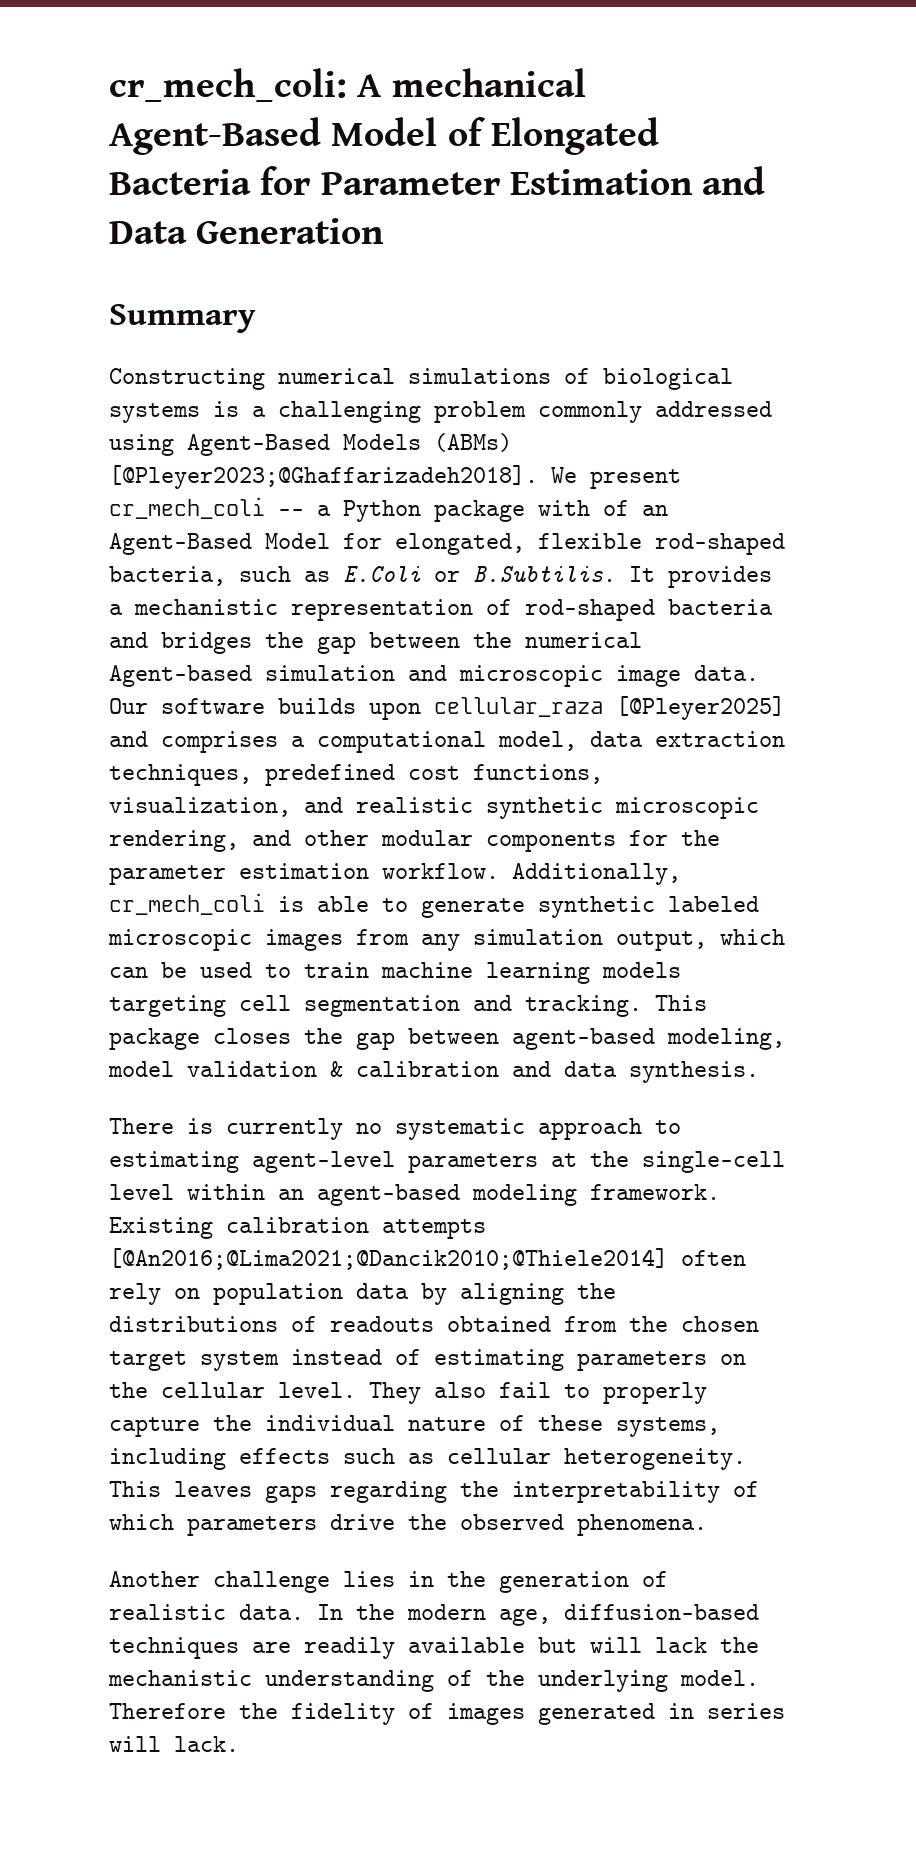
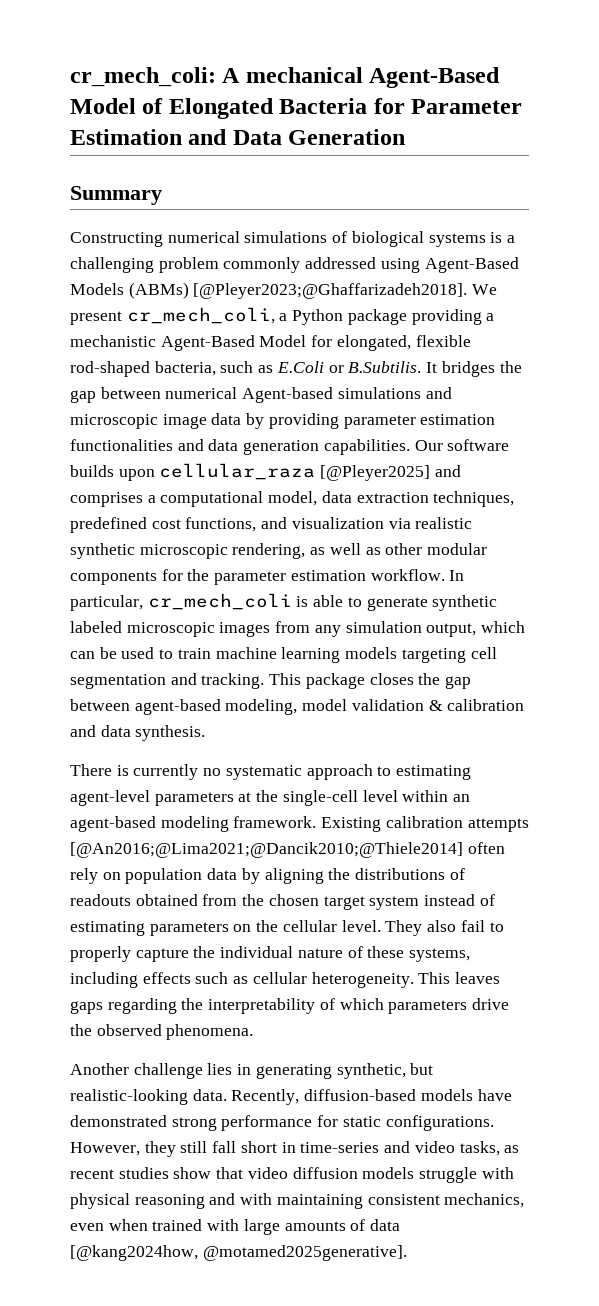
- We present cr_mech_coli –- a Python package with of an Agent-Based Model for elongated, flexible rod-shaped bacteria, such as E.Coli or B.Subtilis. It provides a mechanistic representation of rod-shaped bacteria and bridges the gap between the numerical Agent-based simulation and microscopic image data.
+ We present cr_mech_coli, a Python package providing a mechanistic Agent-Based Model for elongated, flexible rod-shaped bacteria, such as E.Coli or B.Subtilis. It bridges the gap between numerical Agent-based simulations and microscopic image data by providing parameter estimation functionalities and data generation capabilities.
- Our software builds upon cellular_raza [@Pleyer2025] and comprises a computational model, data extraction techniques, predefined cost functions, visualization, and realistic synthetic microscopic rendering, and other modular components for the parameter estimation workflow.
+ Our software builds upon cellular_raza [@Pleyer2025] and comprises a computational model, data extraction techniques, predefined cost functions, and visualization via realistic synthetic microscopic rendering, as well as other modular components for the parameter estimation workflow.
- Additionally, cr_mech_coli is able to generate synthetic labeled microscopic images from any simulation output, which can be used to train machine learning models targeting cell segmentation and tracking.
+ In particular, cr_mech_coli is able to generate synthetic labeled microscopic images from any simulation output, which can be used to train machine learning models targeting cell segmentation and tracking.
- Another challenge lies in the generation of realistic data. In the modern age, diffusion-based techniques are readily available but will lack the mechanistic understanding of the underlying model. Therefore the fidelity of images generated in series will lack.
+ Another challenge lies in generating synthetic, but realistic-looking data. Recently, diffusion-based models have demonstrated strong performance for static configurations. However, they still fall short in time-series and video tasks, as recent studies show that video diffusion models struggle with physical reasoning and with maintaining consistent mechanics, even when trained with large amounts of data [@kang2024how, @motamed2025generative].

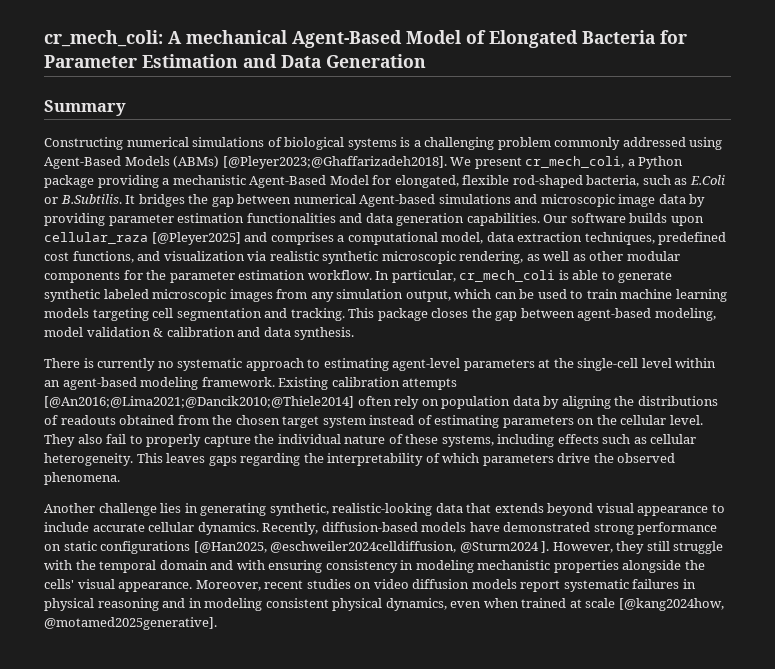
- Another challenge lies in generating synthetic, but realistic-looking data.
+ Another challenge lies in generating synthetic, realistic-looking data that extends beyond visual appearance to include accurate cellular dynamics.
- Recently, diffusion-based models have demonstrated strong performance for static configurations. However, they still fall short in time-series and video tasks, as recent studies show that video diffusion models struggle with physical reasoning and with maintaining consistent mechanics, even when trained with large amounts of data [@kang2024how, @motamed2025generative].
+ Recently, diffusion-based models have demonstrated strong performance on static configurations [@Han2025, @eschweiler2024celldiffusion, @Sturm2024 ]. However, they still struggle with the temporal domain and with ensuring consistency in modeling mechanistic properties alongside the cells' visual appearance. Moreover, recent studies on video diffusion models report systematic failures in physical reasoning and in modeling consistent physical dynamics, even when trained at scale [@kang2024how, @motamed2025generative].

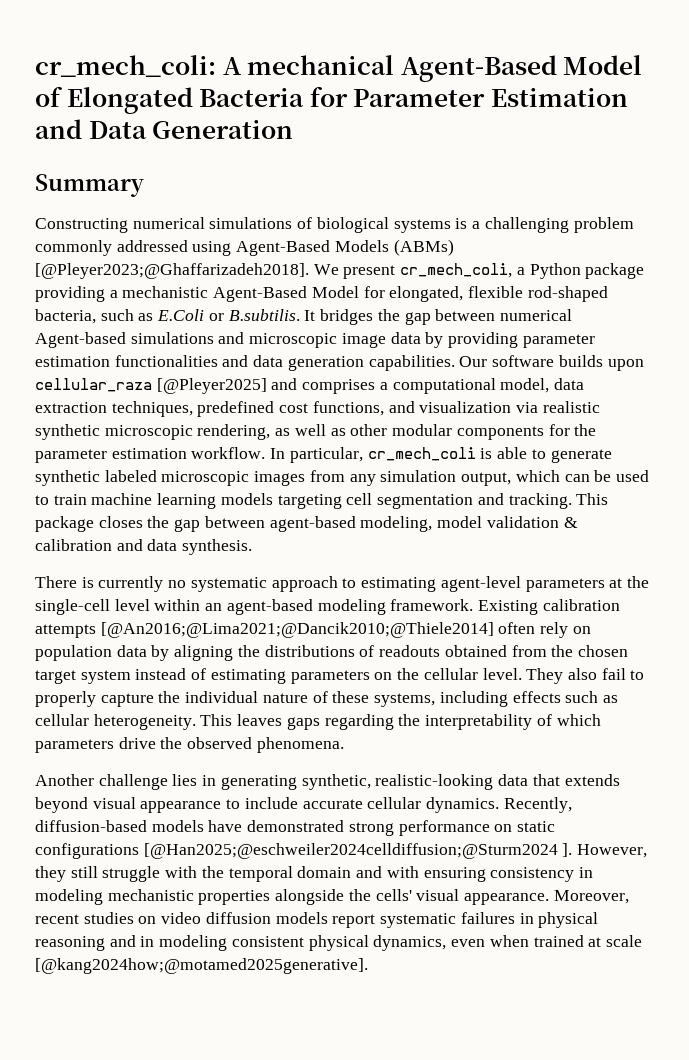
- We present cr_mech_coli, a Python package providing a mechanistic Agent-Based Model for elongated, flexible rod-shaped bacteria, such as E.Coli or B.Subtilis. It bridges the gap between numerical Agent-based simulations and microscopic image data by providing parameter estimation functionalities and data generation capabilities.
+ We present cr_mech_coli, a Python package providing a mechanistic Agent-Based Model for elongated, flexible rod-shaped bacteria, such as E.Coli or B.subtilis. It bridges the gap between numerical Agent-based simulations and microscopic image data by providing parameter estimation functionalities and data generation capabilities.
- Recently, diffusion-based models have demonstrated strong performance on static configurations [@Han2025, @eschweiler2024celldiffusion, @Sturm2024 ].
+ Recently, diffusion-based models have demonstrated strong performance on static configurations [@Han2025;@eschweiler2024celldiffusion;@Sturm2024 ].
- Moreover, recent studies on video diffusion models report systematic failures in physical reasoning and in modeling consistent physical dynamics, even when trained at scale [@kang2024how, @motamed2025generative].
+ Moreover, recent studies on video diffusion models report systematic failures in physical reasoning and in modeling consistent physical dynamics, even when trained at scale [@kang2024how;@motamed2025generative].

